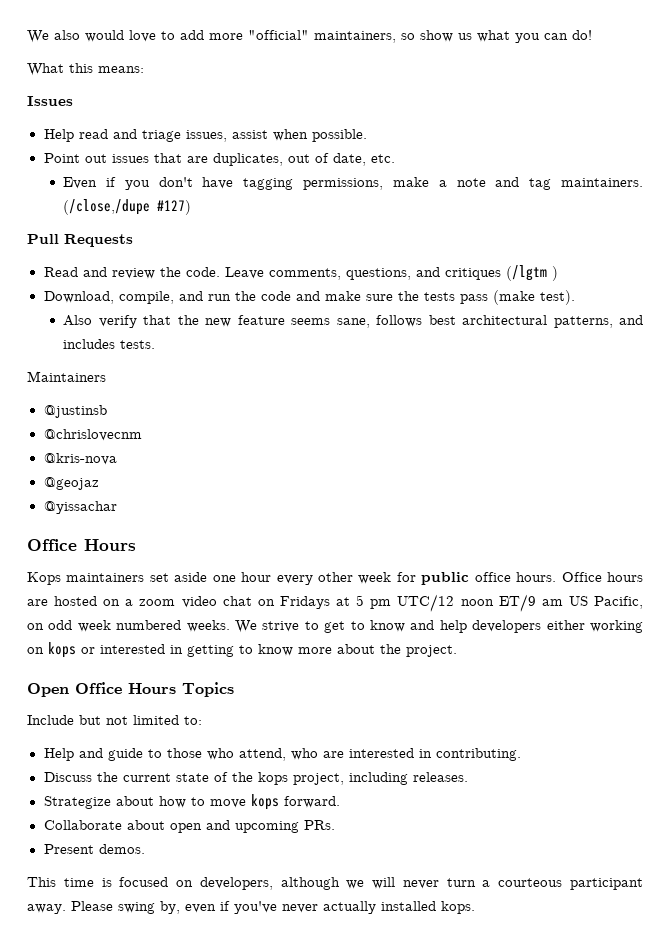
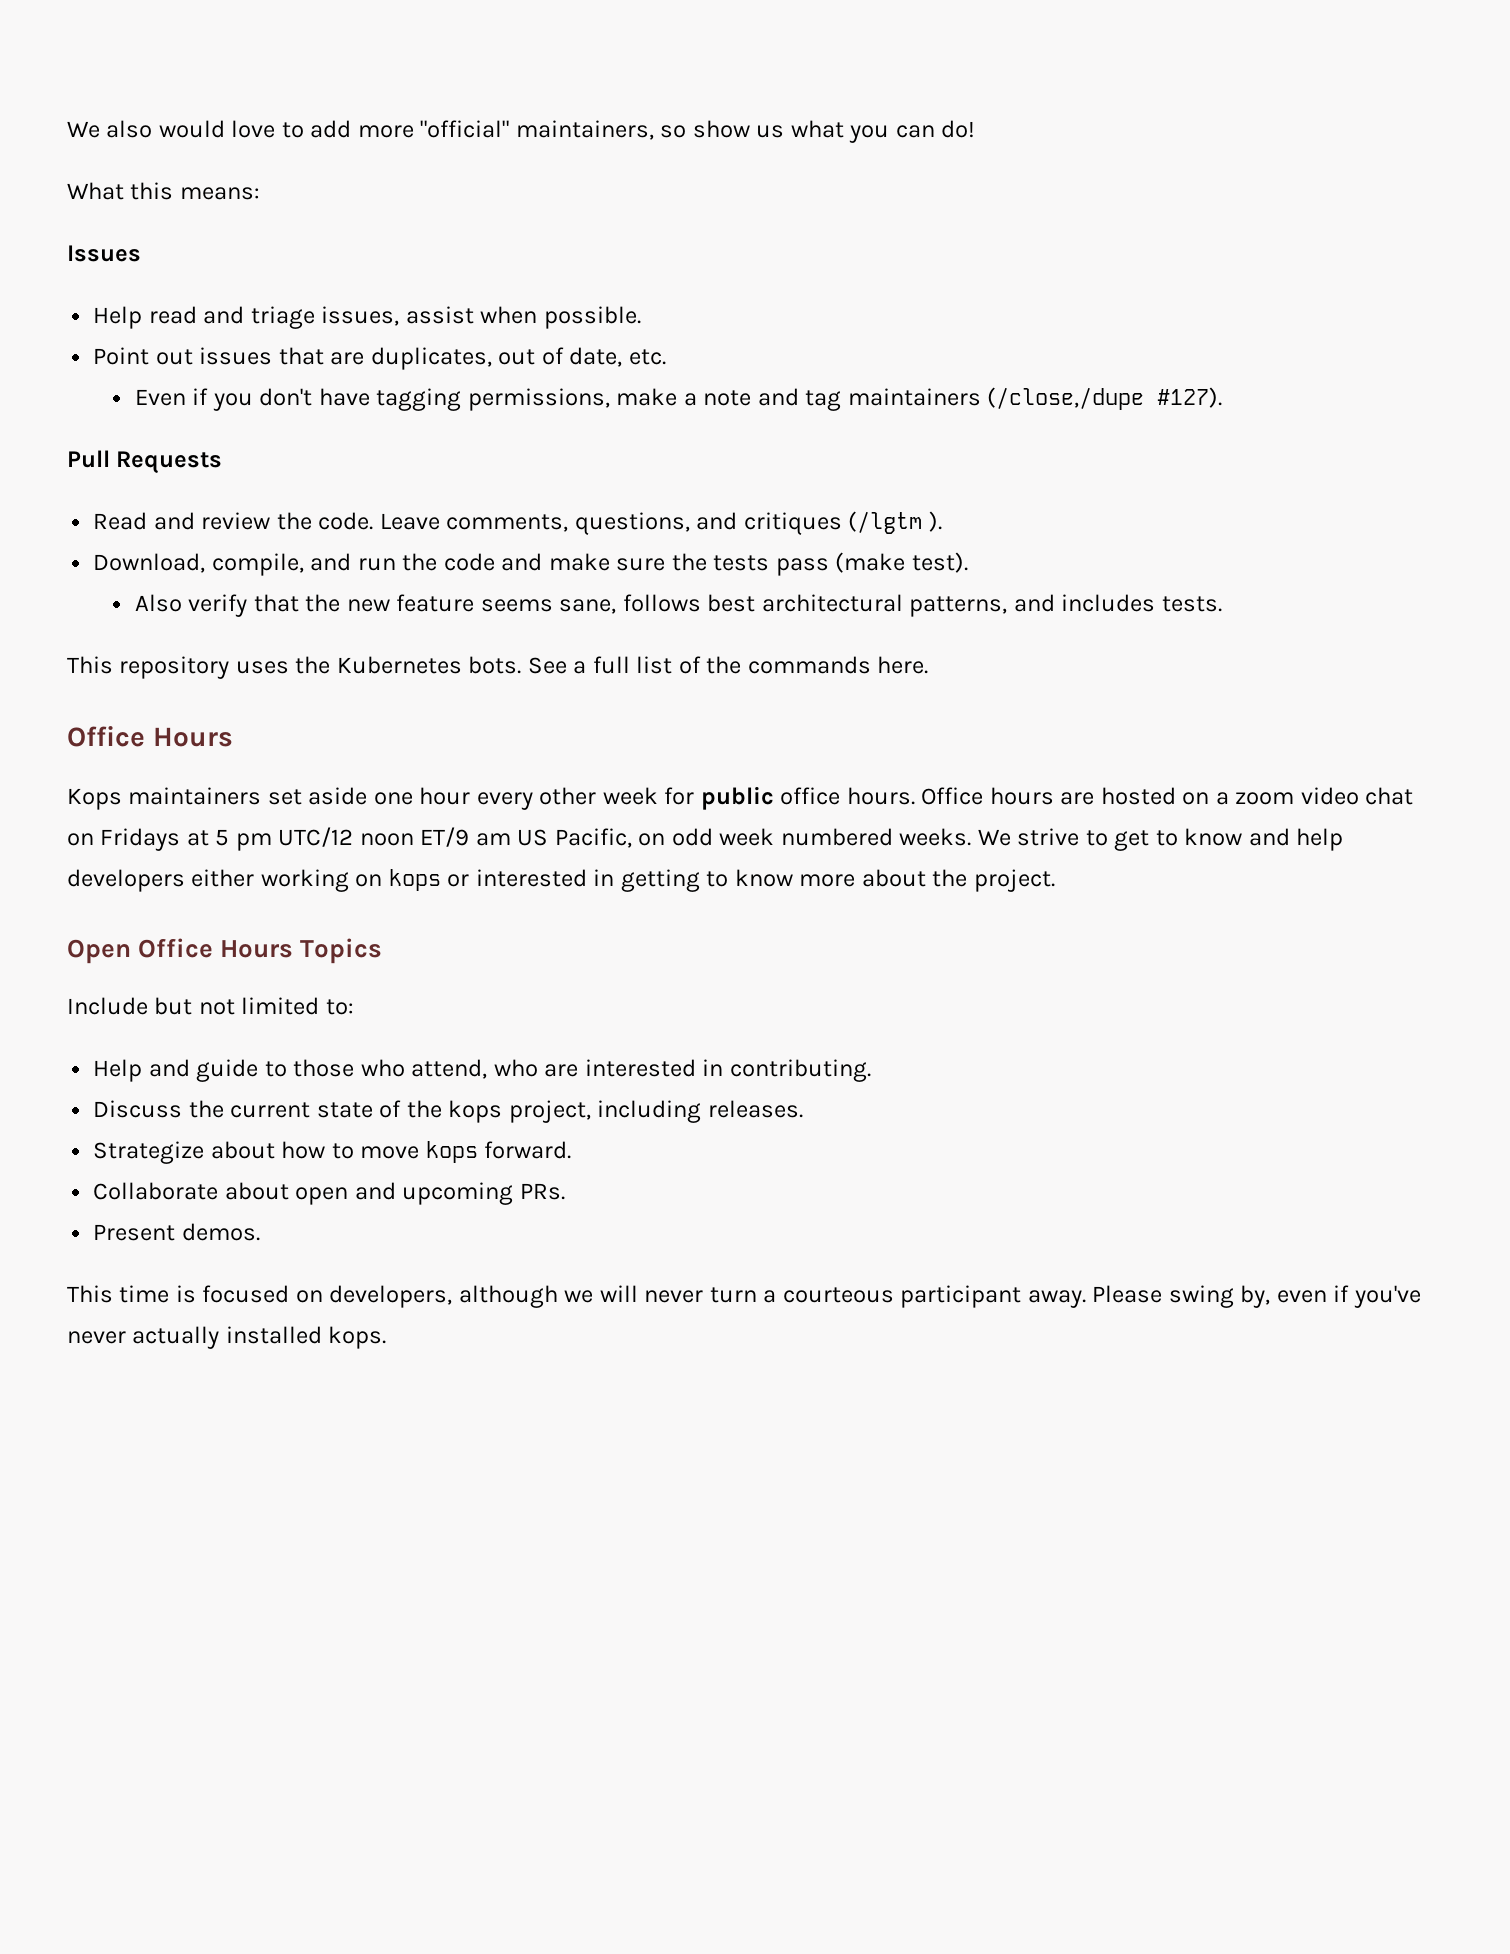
- Even if you don't have tagging permissions, make a note and tag maintainers. (/close,/dupe #127)
+ Even if you don't have tagging permissions, make a note and tag maintainers (/close,/dupe #127).
- Leave comments, questions, and critiques (/lgtm )
+ Leave comments, questions, and critiques (/lgtm ).
- Maintainers
- @justinsb
- @chrislovecnm
- @kris-nova
- @geojaz
- @yissachar
+ This repository uses the Kubernetes bots. See a full list of the commands here.

